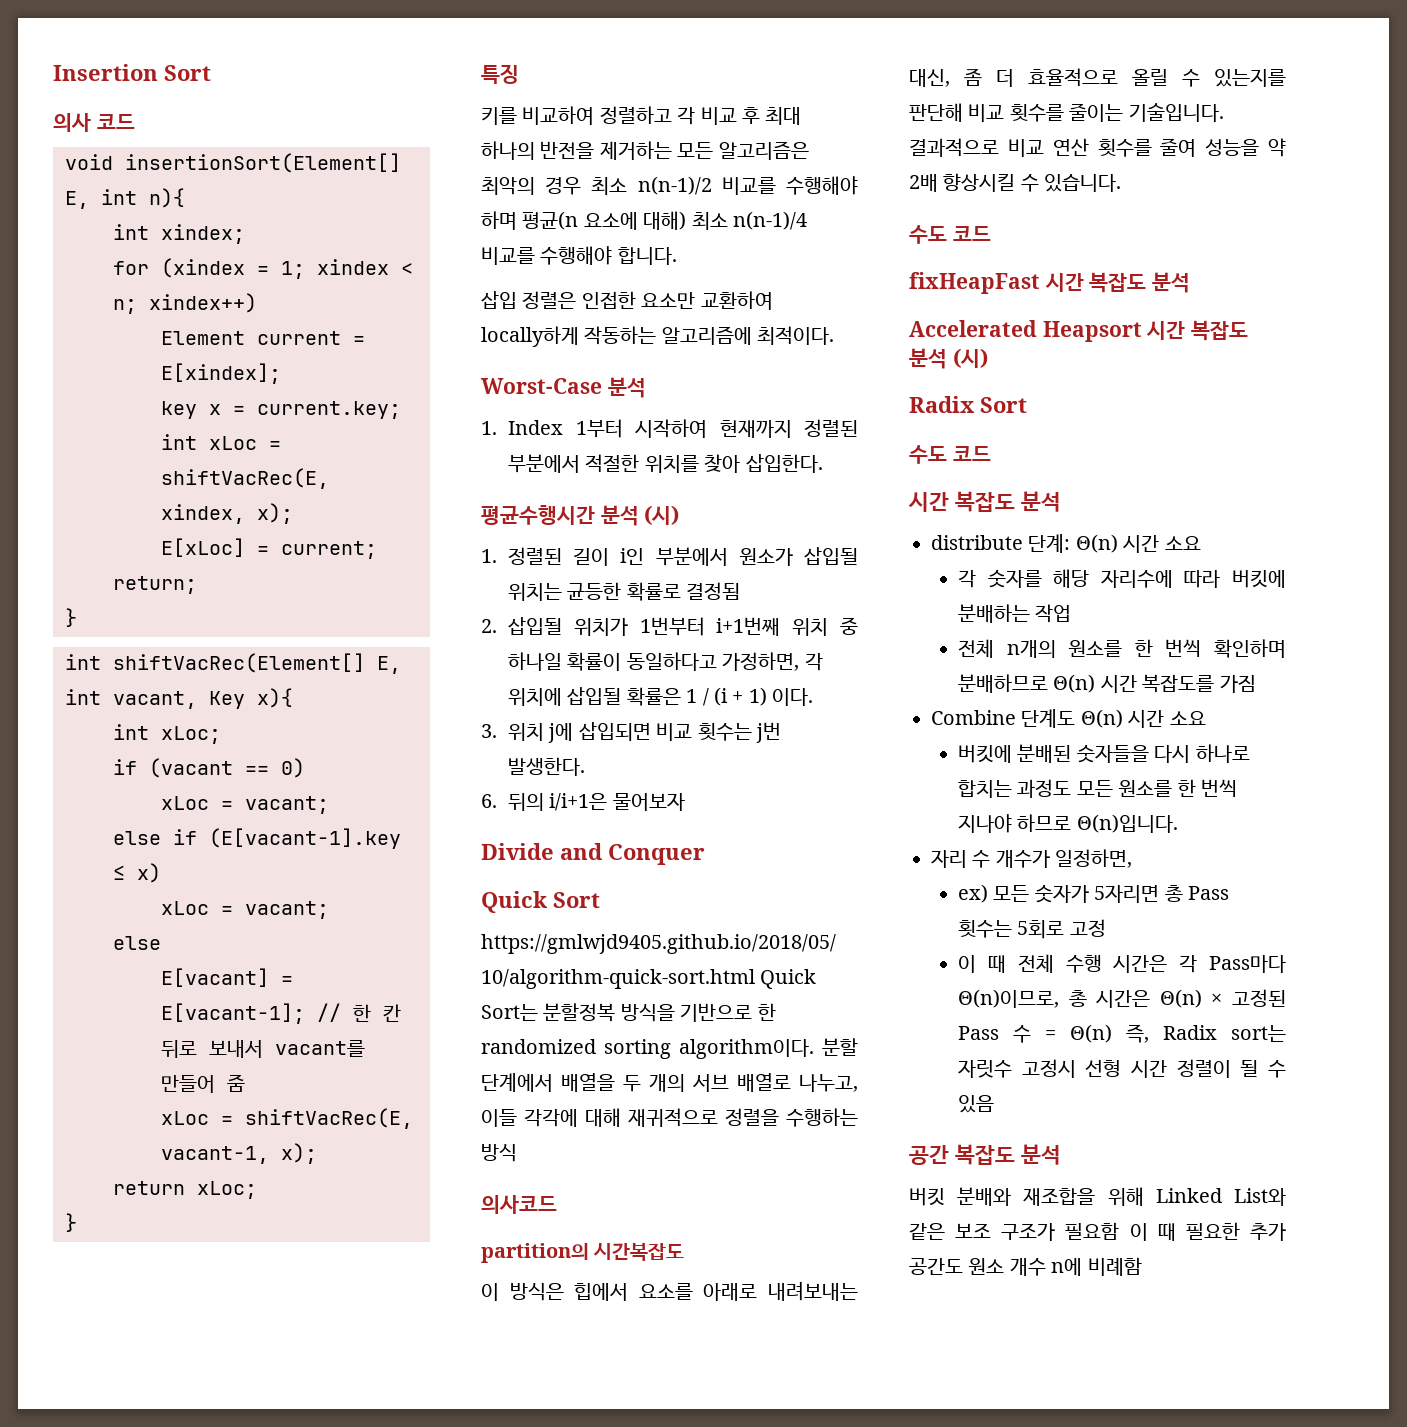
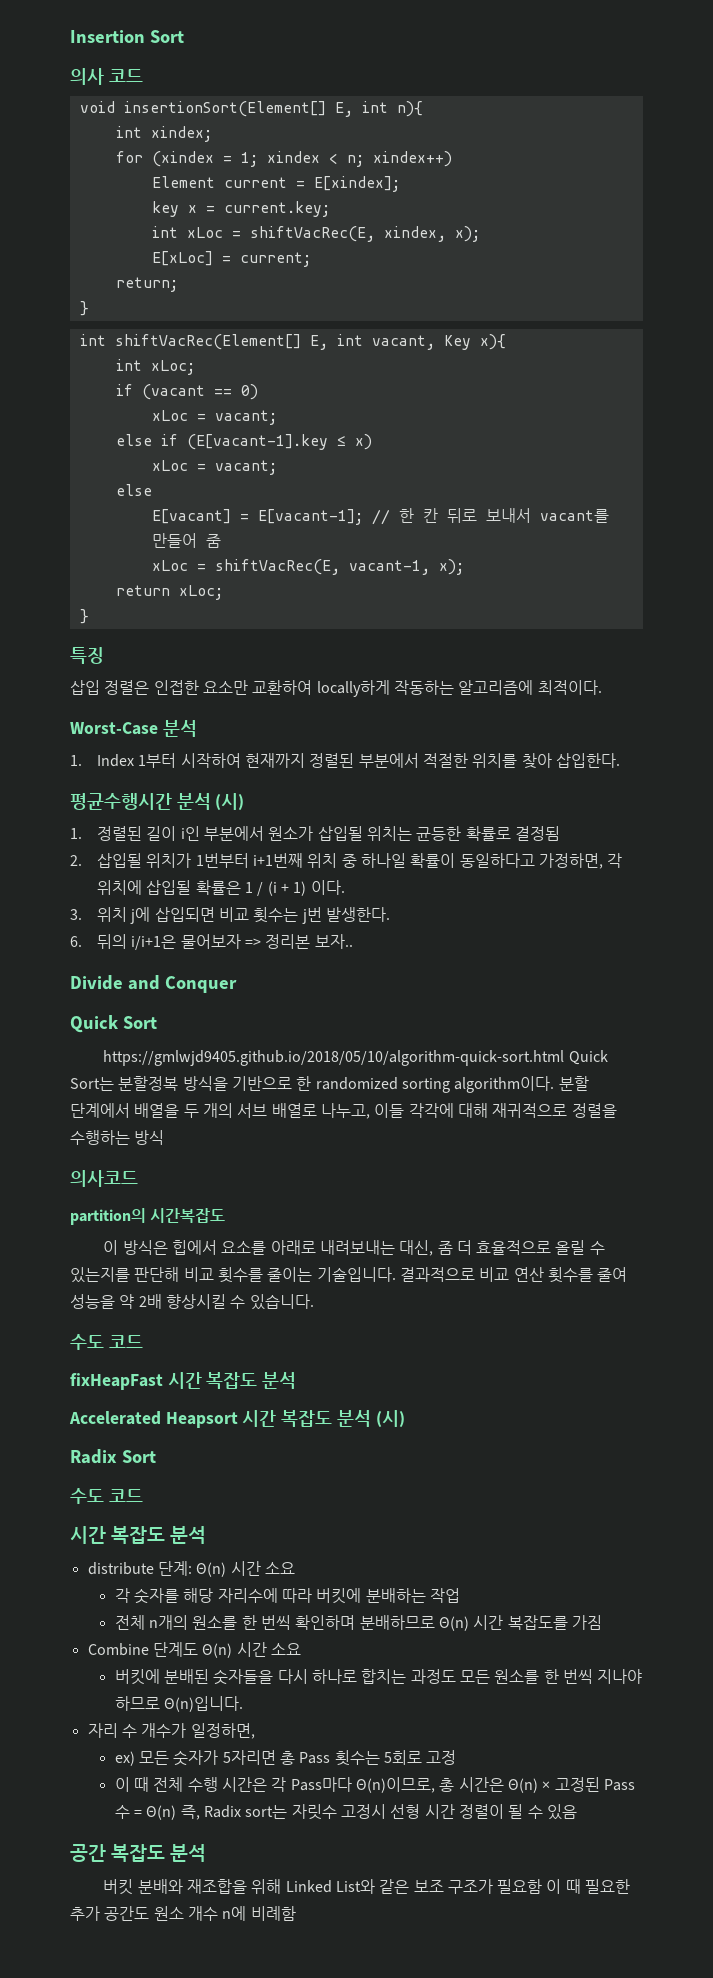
- 키를 비교하여 정렬하고 각 비교 후 최대 하나의 반전을 제거하는 모든 알고리즘은 최악의 경우 최소 n(n-1)/2 비교를 수행해야 하며 평균(n 요소에 대해) 최소 n(n-1)/4 비교를 수행해야 합니다.
- 6. 뒤의 i/i+1은 물어보자
+ 6. 뒤의 i/i+1은 물어보자 => 정리본 보자..

